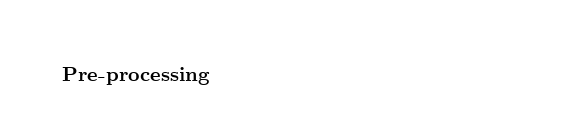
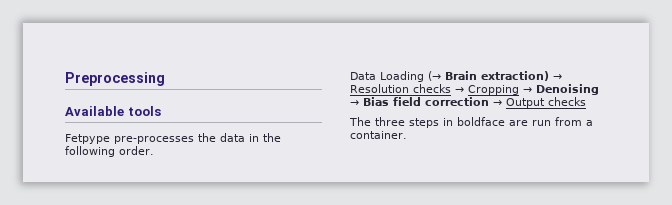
- Pre-processing
+ Preprocessing
+ Available tools
+ Fetpype pre-processes the data in the following order.
+ Data Loading (→ Brain extraction) → Resolution checks → Cropping → Denoising → Bias field correction → Output checks
+ The three steps in boldface are run from a container.

